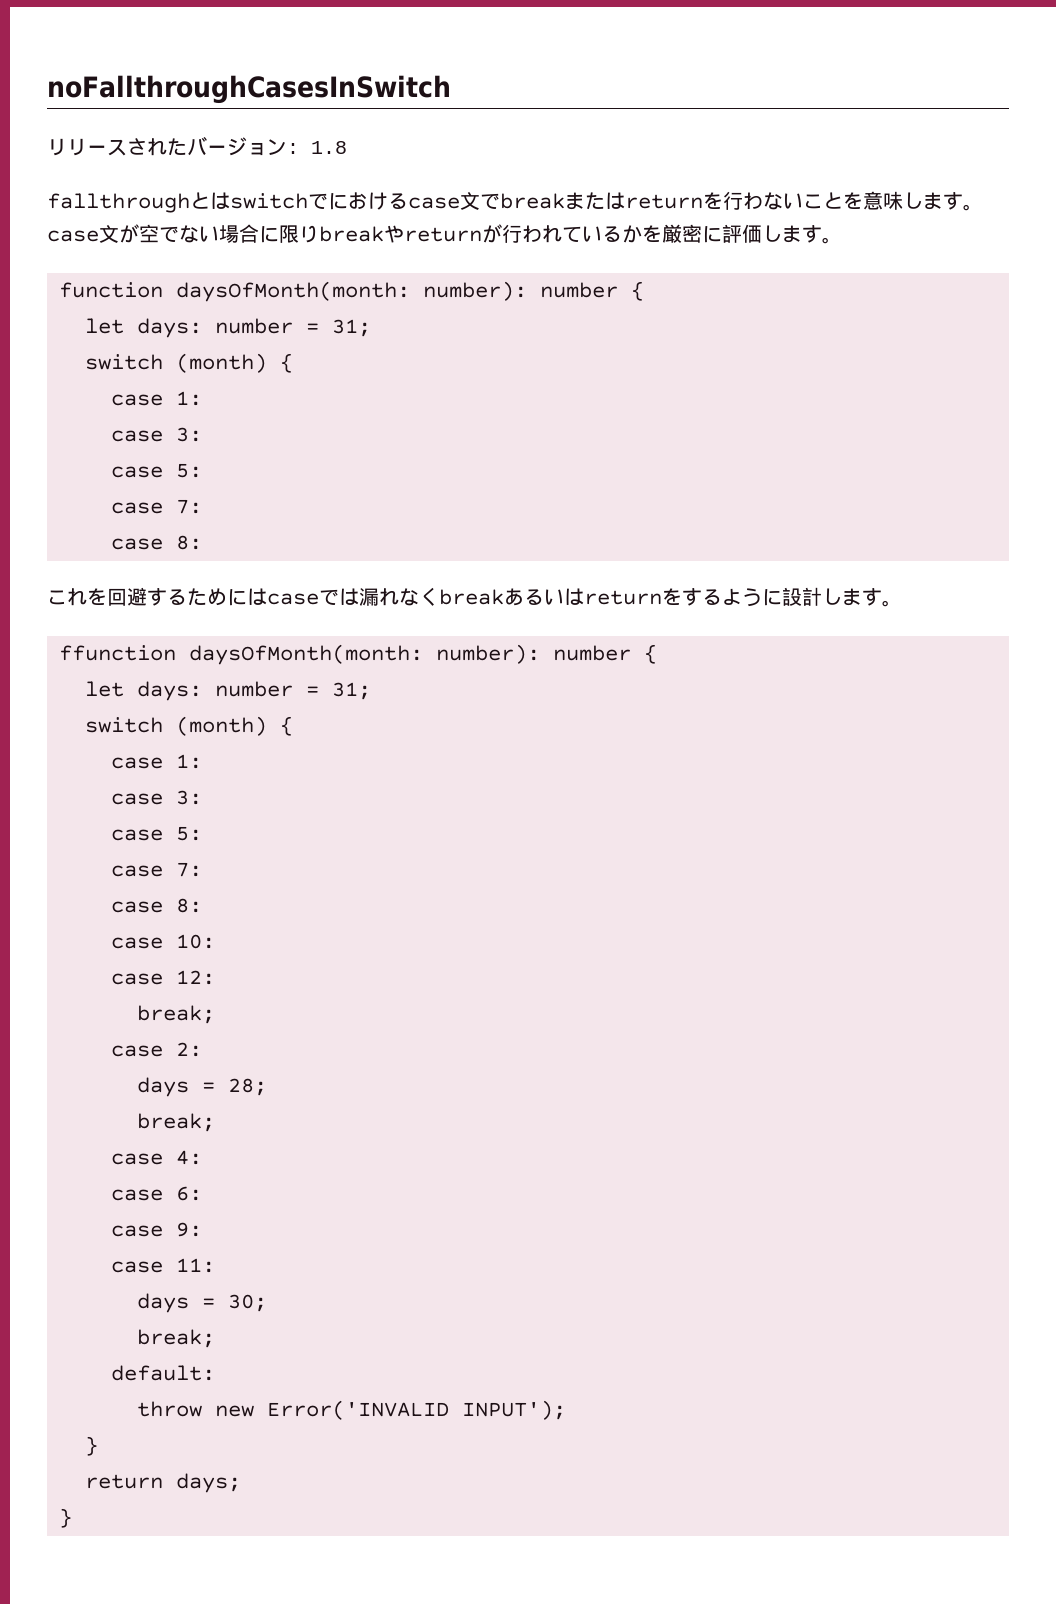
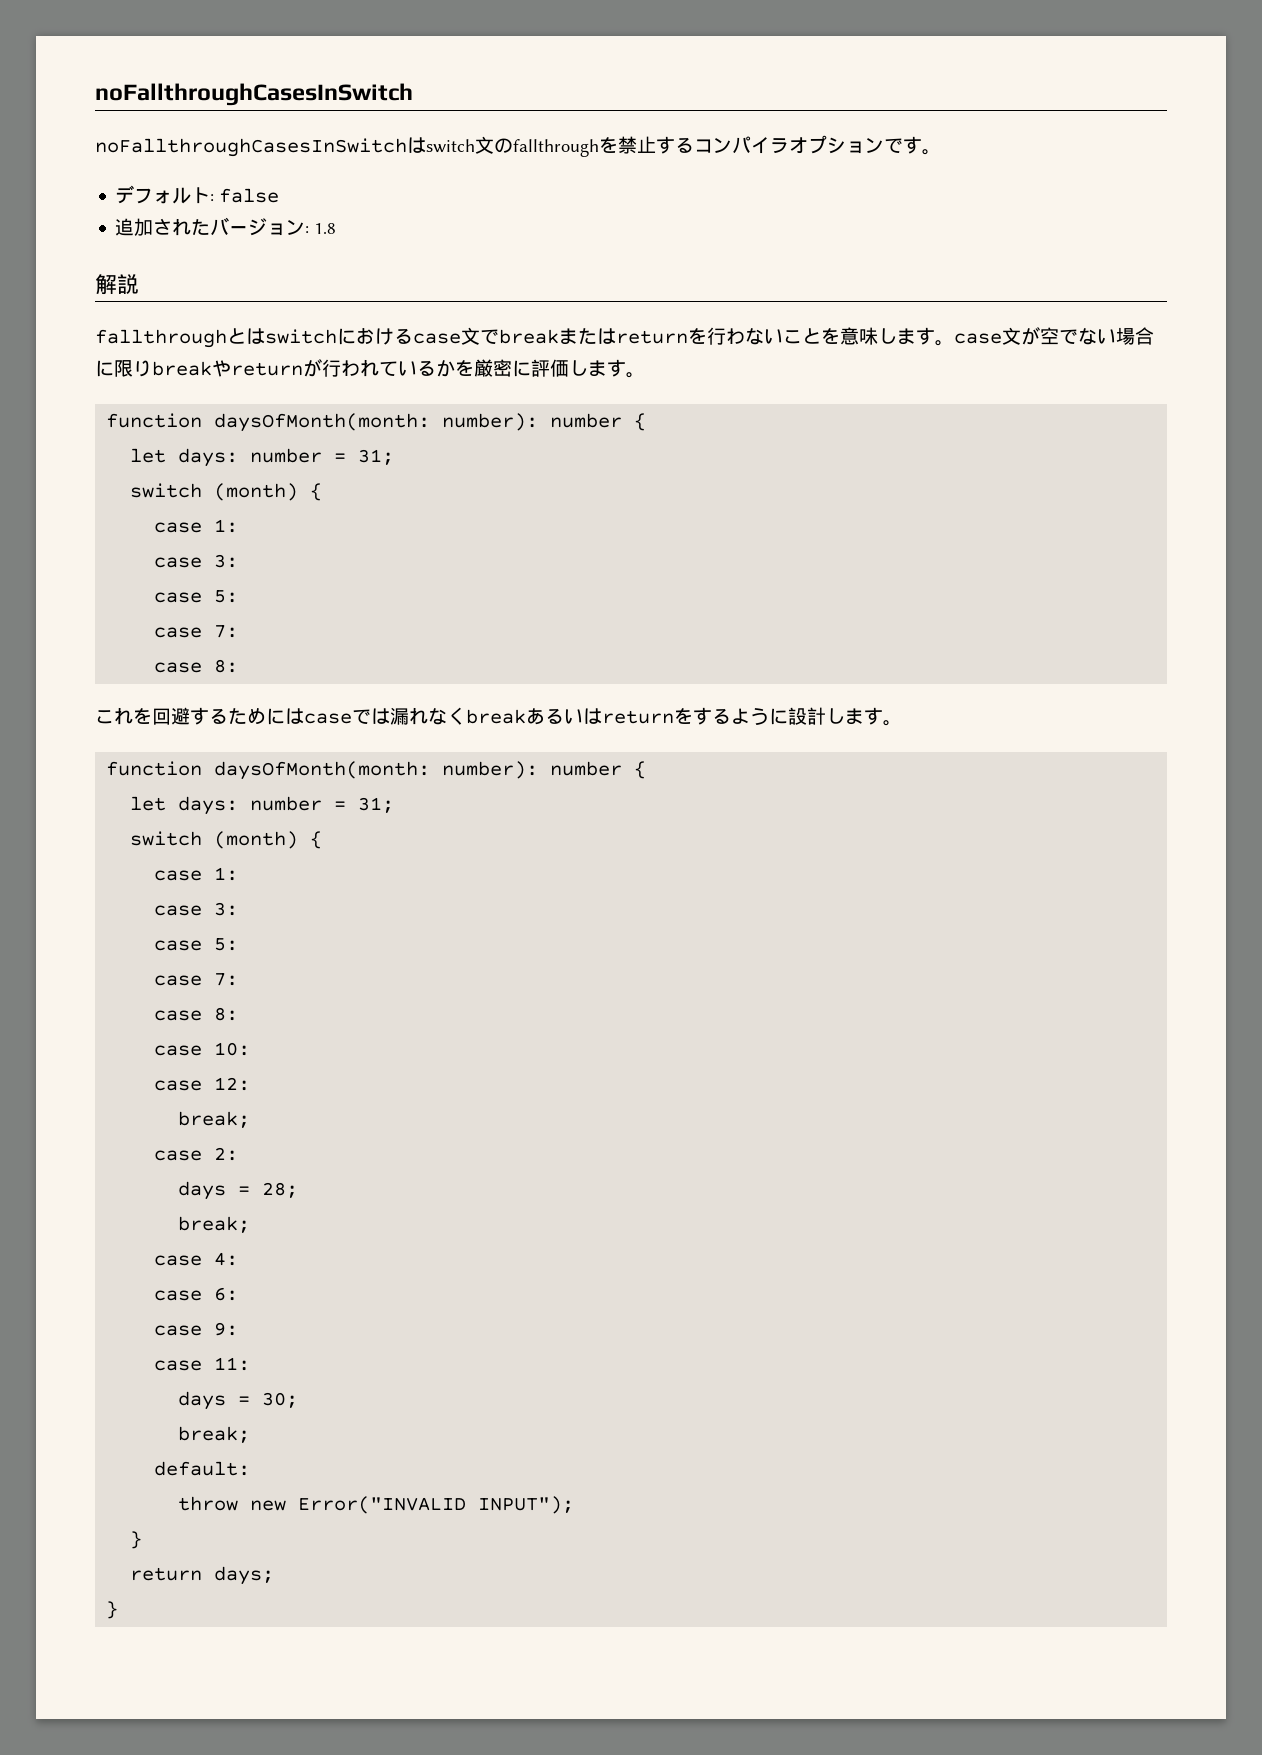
- リリースされたバージョン: 1.8
+ noFallthroughCasesInSwitchはswitch文のfallthroughを禁止するコンパイラオプションです。
+ デフォルト: false
+ 追加されたバージョン: 1.8
+ 解説
- fallthroughとはswitchでにおけるcase文でbreakまたはreturnを行わないことを意味します。case文が空でない場合に限りbreakやreturnが行われているかを厳密に評価します。
+ fallthroughとはswitchにおけるcase文でbreakまたはreturnを行わないことを意味します。case文が空でない場合に限りbreakやreturnが行われているかを厳密に評価します。
  これを回避するためにはcaseでは漏れなくbreakあるいはreturnをするように設計します。
- ffunction daysOfMonth(month: number): number {
+ function daysOfMonth(month: number): number {
- throw new Error('INVALID INPUT');
+ throw new Error("INVALID INPUT");

